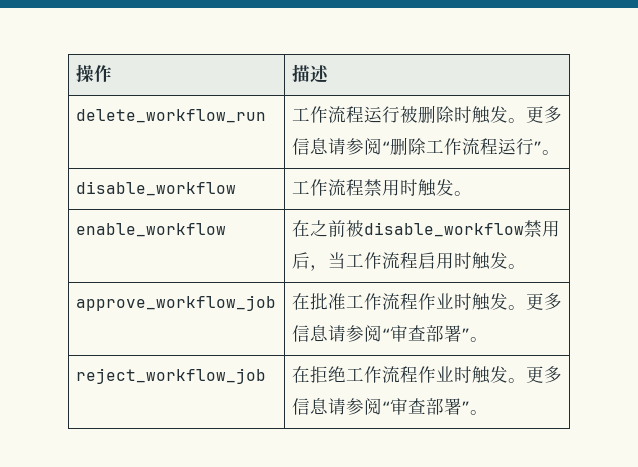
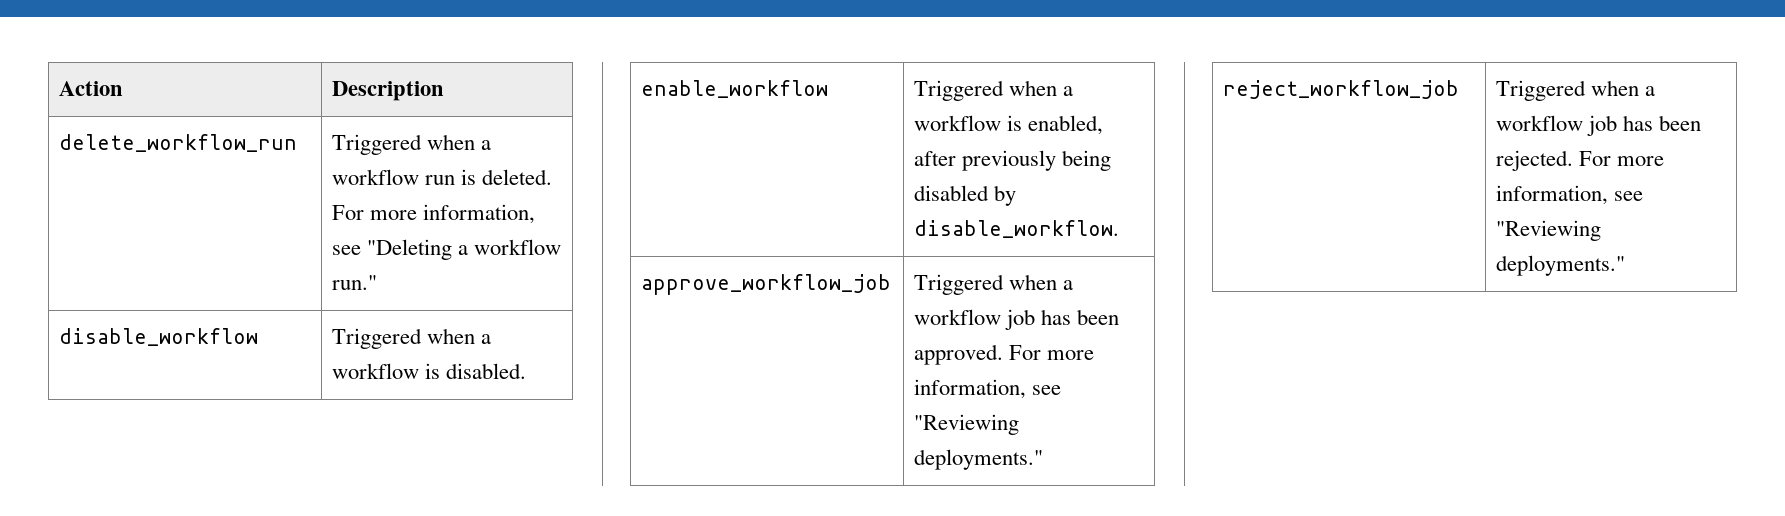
- 操作 | 描述
+ Action | Description
- delete_workflow_run | 工作流程运行被删除时触发。更多信息请参阅“删除工作流程运行”。
- disable_workflow | 工作流程禁用时触发。
- enable_workflow | 在之前被disable_workflow禁用后，当工作流程启用时触发。
- approve_workflow_job | 在批准工作流程作业时触发。更多信息请参阅“审查部署”。
- reject_workflow_job | 在拒绝工作流程作业时触发。更多信息请参阅“审查部署”。
+ delete_workflow_run | Triggered when a workflow run is deleted. For more information, see "Deleting a workflow run."
+ disable_workflow | Triggered when a workflow is disabled.
+ enable_workflow | Triggered when a workflow is enabled, after previously being disabled by disable_workflow.
+ approve_workflow_job | Triggered when a workflow job has been approved. For more information, see "Reviewing deployments."
+ reject_workflow_job | Triggered when a workflow job has been rejected. For more information, see "Reviewing deployments."

